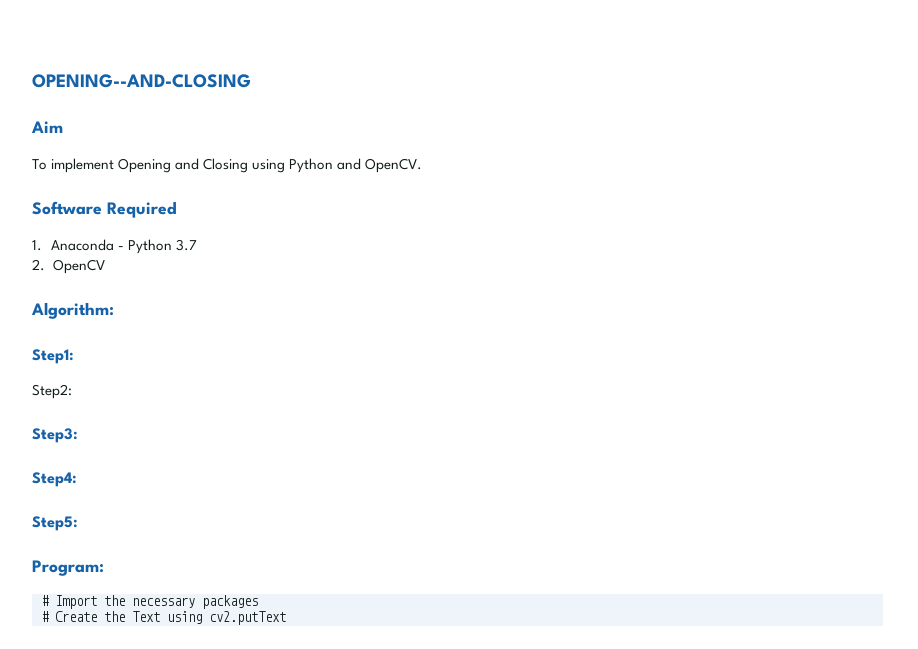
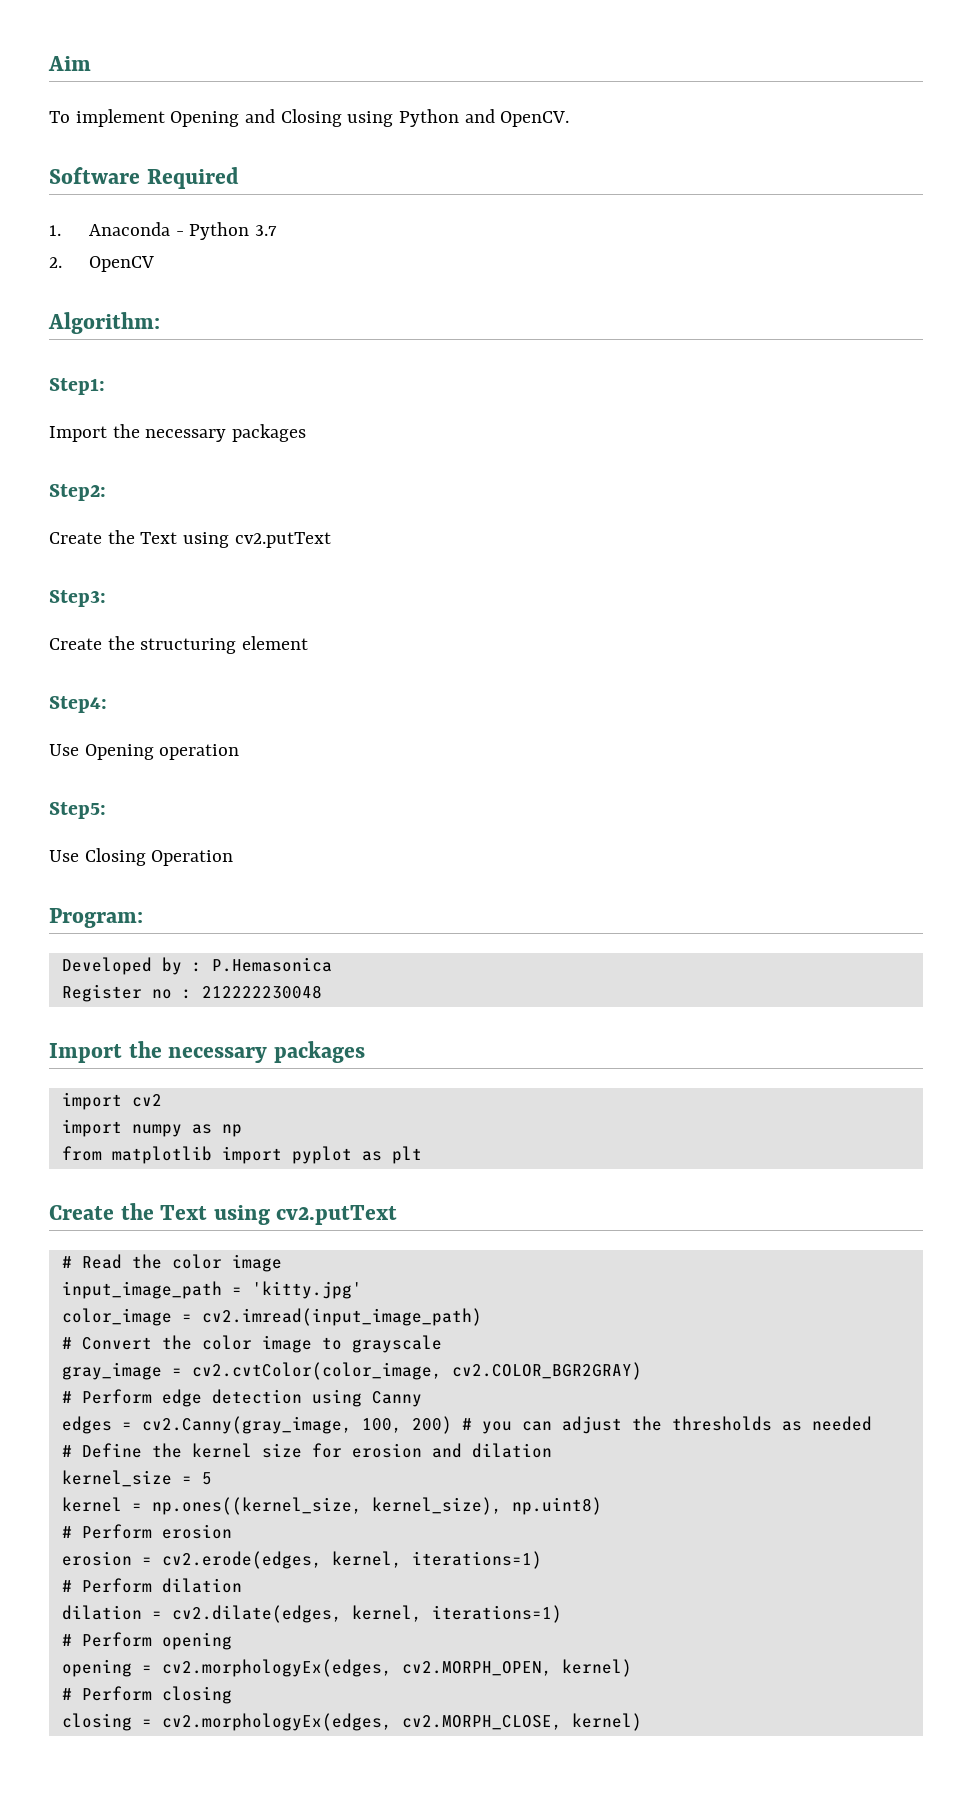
- OPENING--AND-CLOSING
  Step1:
+ Import the necessary packages
  Step2:
+ Create the Text using cv2.putText
  Step3:
+ Create the structuring element
  Step4:
+ Use Opening operation
  Step5:
+ Use Closing Operation
  Program:
- # Import the necessary packages
- # Create the Text using cv2.putText
+ Developed by : P.Hemasonica
+ Register no : 212222230048
+ Import the necessary packages
+ import cv2
+ import numpy as np
+ from matplotlib import pyplot as plt
+ Create the Text using cv2.putText
+ # Read the color image
+ input_image_path = 'kitty.jpg'
+ color_image = cv2.imread(input_image_path)
+ # Convert the color image to grayscale
+ gray_image = cv2.cvtColor(color_image, cv2.COLOR_BGR2GRAY)
+ # Perform edge detection using Canny
+ edges = cv2.Canny(gray_image, 100, 200) # you can adjust the thresholds as needed
+ # Define the kernel size for erosion and dilation
+ kernel_size = 5
+ kernel = np.ones((kernel_size, kernel_size), np.uint8)
+ # Perform erosion
+ erosion = cv2.erode(edges, kernel, iterations=1)
+ # Perform dilation
+ dilation = cv2.dilate(edges, kernel, iterations=1)
+ # Perform opening
+ opening = cv2.morphologyEx(edges, cv2.MORPH_OPEN, kernel)
+ # Perform closing
+ closing = cv2.morphologyEx(edges, cv2.MORPH_CLOSE, kernel)

